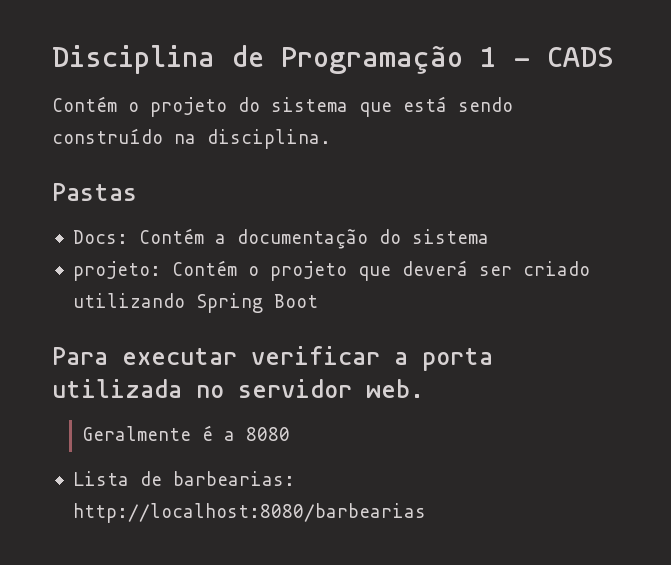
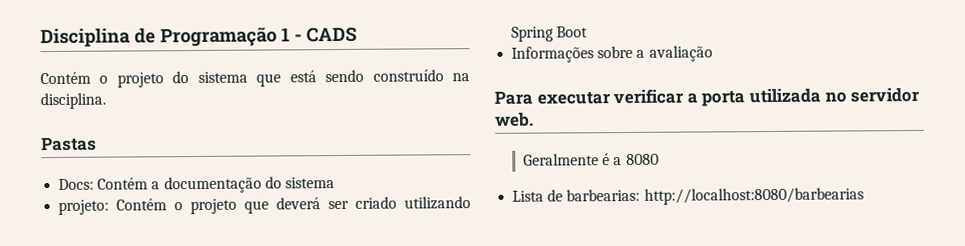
+ Informações sobre a avaliação

